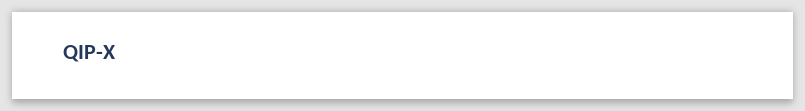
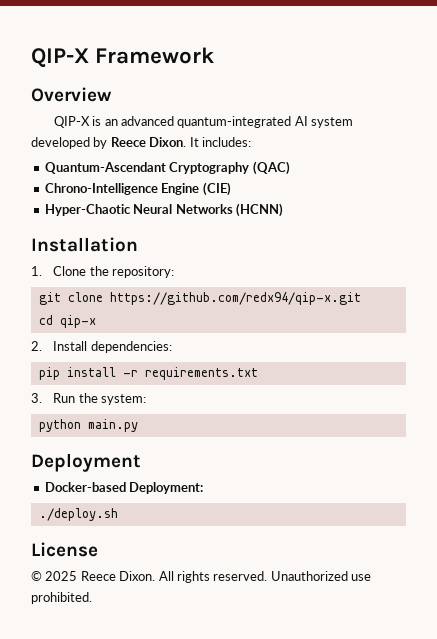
- QIP-X
+ QIP-X Framework
+ Overview
+ QIP-X is an advanced quantum-integrated AI system developed by Reece Dixon. It includes:
+ Quantum-Ascendant Cryptography (QAC)
+ Chrono-Intelligence Engine (CIE)
+ Hyper-Chaotic Neural Networks (HCNN)
+ Installation
+ 1. Clone the repository:
+ git clone https://github.com/redx94/qip-x.git
+ cd qip-x
+ 2. Install dependencies:
+ pip install -r requirements.txt
+ 3. Run the system:
+ python main.py
+ Deployment
+ Docker-based Deployment:
+ ./deploy.sh
+ License
+ © 2025 Reece Dixon. All rights reserved. Unauthorized use prohibited.

